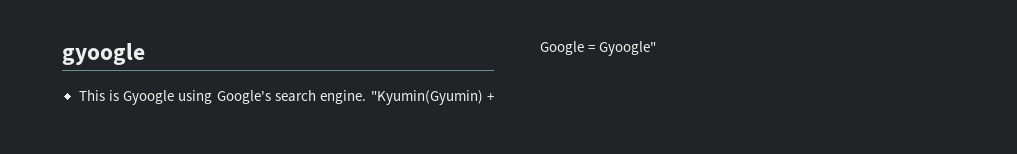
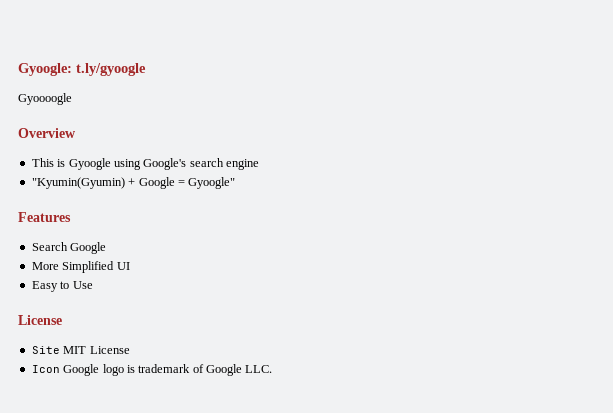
- gyoogle
+ Gyoogle: t.ly/gyoogle
+ Gyoooogle
+ Overview
- This is Gyoogle using Google's search engine. "Kyumin(Gyumin) + Google = Gyoogle"
+ This is Gyoogle using Google's search engine
+ "Kyumin(Gyumin) + Google = Gyoogle"
+ Features
+ Search Google
+ More Simplified UI
+ Easy to Use
+ License
+ Site MIT License
+ Icon Google logo is trademark of Google LLC.

